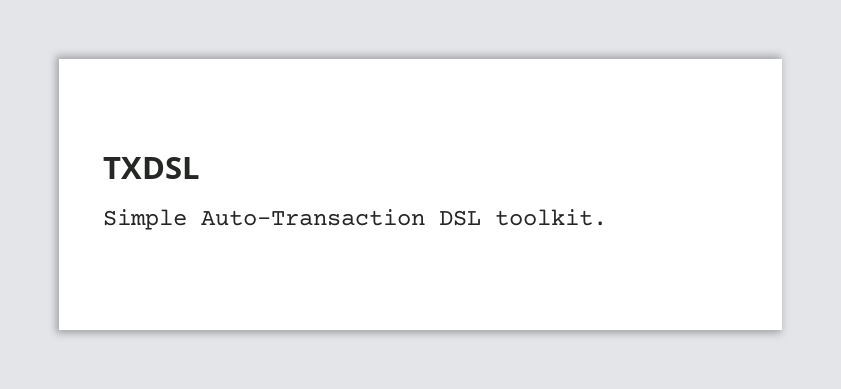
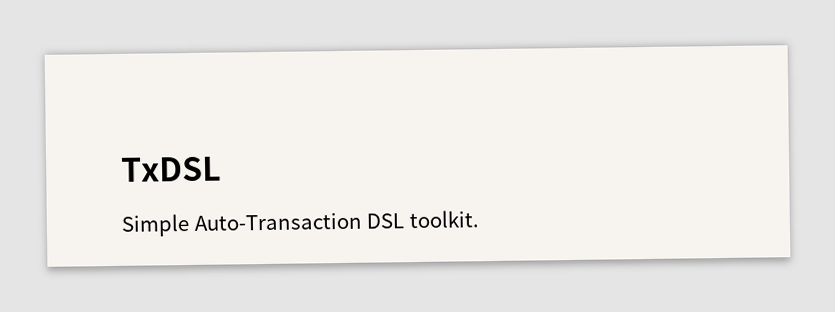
- TXDSL
+ TxDSL

